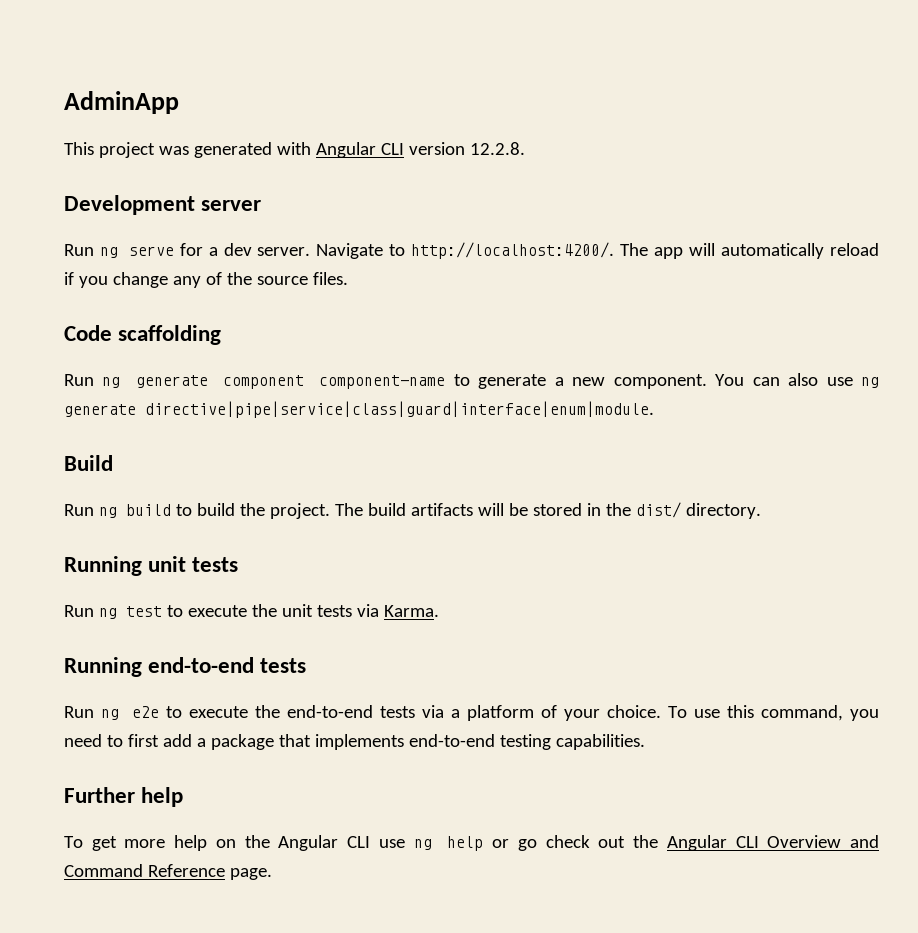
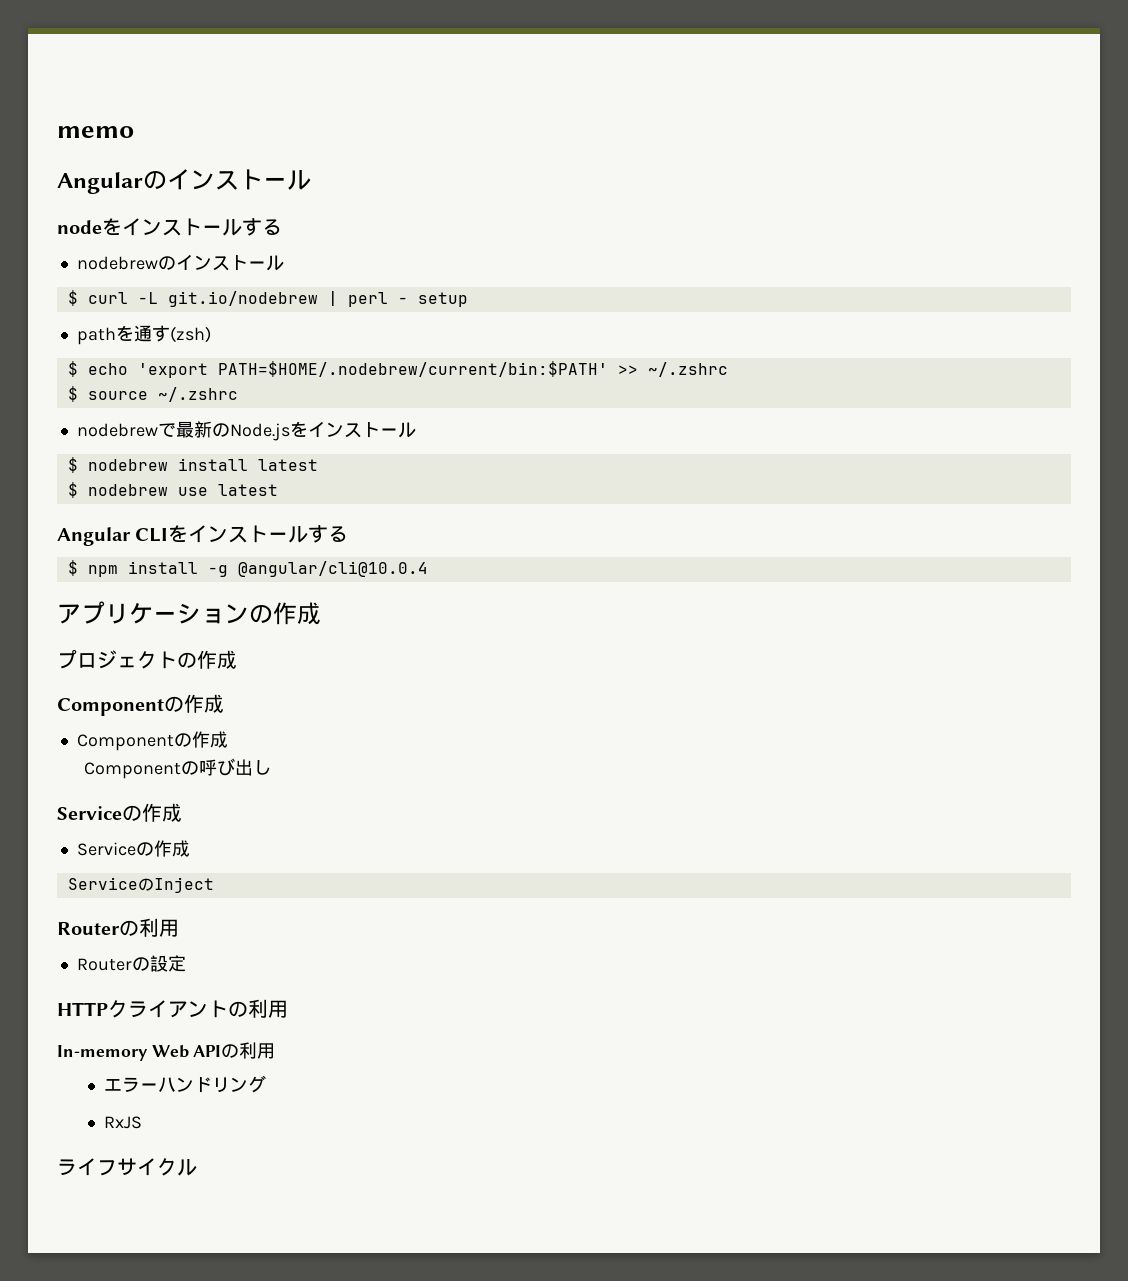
- AdminApp
- This project was generated with Angular CLI version 12.2.8.
- Development server
- Run ng serve for a dev server. Navigate to http://localhost:4200/. The app will automatically reload if you change any of the source files.
- Code scaffolding
- Run ng generate component component-name to generate a new component. You can also use ng generate directive|pipe|service|class|guard|interface|enum|module.
- Build
- Run ng build to build the project. The build artifacts will be stored in the dist/ directory.
- Running unit tests
- Run ng test to execute the unit tests via Karma.
- Running end-to-end tests
- Run ng e2e to execute the end-to-end tests via a platform of your choice. To use this command, you need to first add a package that implements end-to-end testing capabilities.
- Further help
- To get more help on the Angular CLI use ng help or go check out the Angular CLI Overview and Command Reference page.
+ memo
+ Angularのインストール
+ nodeをインストールする
+ nodebrewのインストール
+ $ curl -L git.io/nodebrew | perl - setup
+ pathを通す(zsh)
+ $ echo 'export PATH=$HOME/.nodebrew/current/bin:$PATH' >> ~/.zshrc
+ $ source ~/.zshrc
+ nodebrewで最新のNode.jsをインストール
+ $ nodebrew install latest
+ $ nodebrew use latest
+ Angular CLIをインストールする
+ $ npm install -g @angular/cli@10.0.4
+ アプリケーションの作成
+ プロジェクトの作成
+ Componentの作成
+ Componentの作成
+ Componentの呼び出し
+ Serviceの作成
+ Serviceの作成
+ ServiceのInject
+ Routerの利用
+ Routerの設定
+ HTTPクライアントの利用
+ In-memory Web APIの利用
+ エラーハンドリング
+ RxJS
+ ライフサイクル

